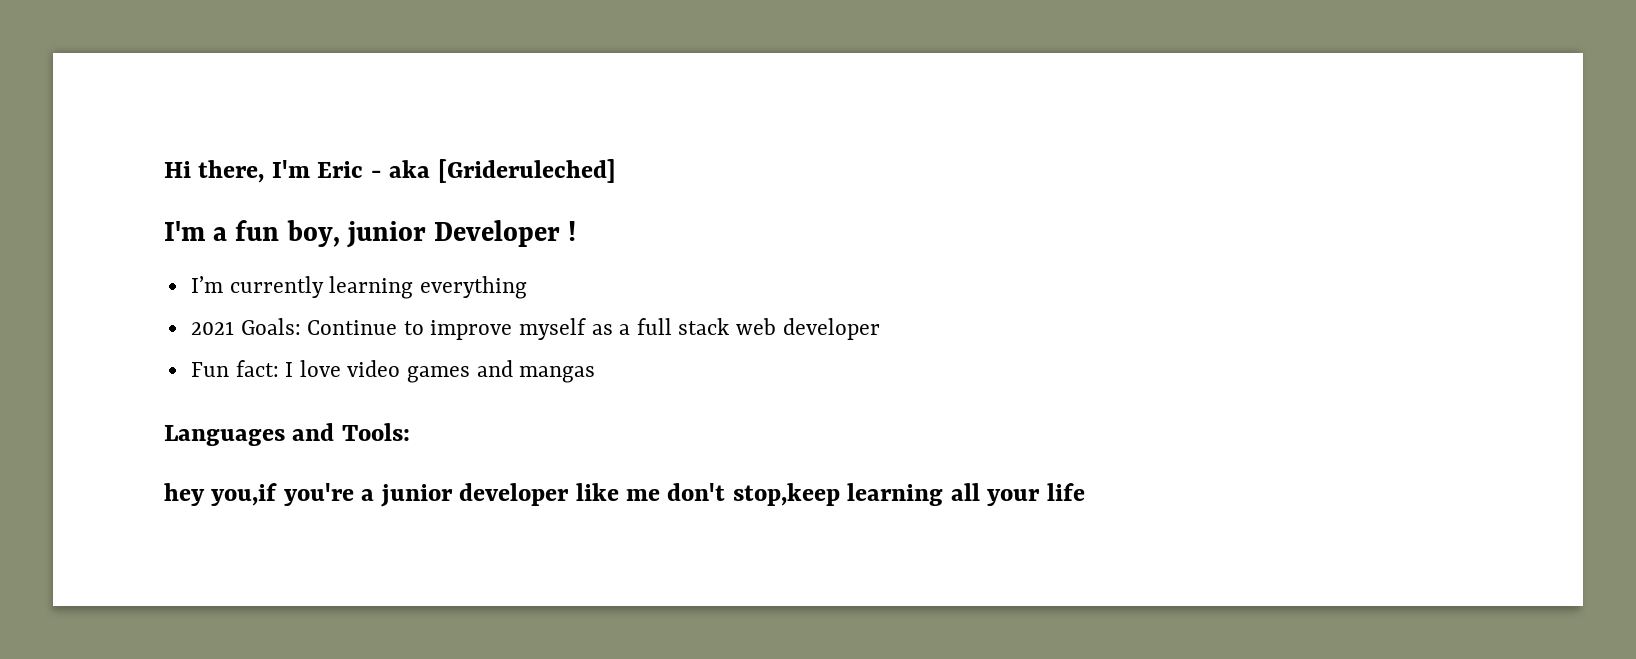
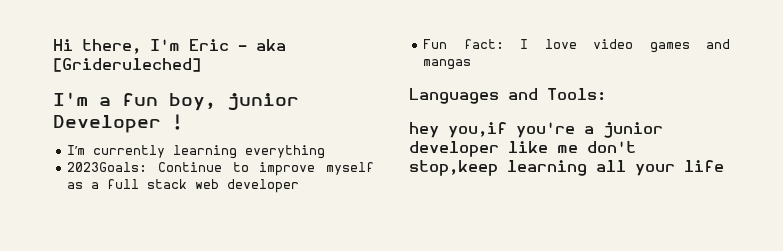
- 2021 Goals: Continue to improve myself as a full stack web developer
+ 2023Goals: Continue to improve myself as a full stack web developer

